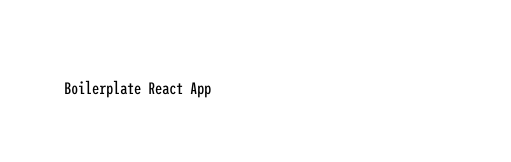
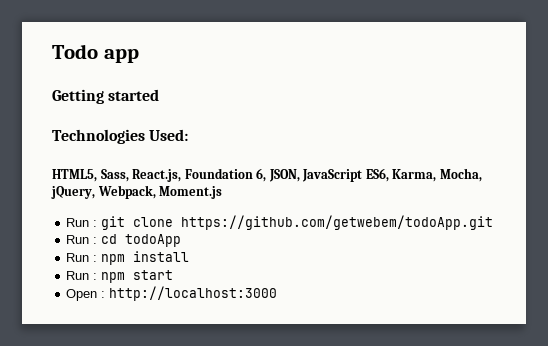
- Boilerplate React App
+ Todo app
+ Getting started
+ Technologies Used:
+ HTML5, Sass, React.js, Foundation 6, JSON, JavaScript ES6, Karma, Mocha, jQuery, Webpack, Moment.js
+ Run : git clone https://github.com/getwebem/todoApp.git
+ Run : cd todoApp
+ Run : npm install
+ Run : npm start
+ Open : http://localhost:3000

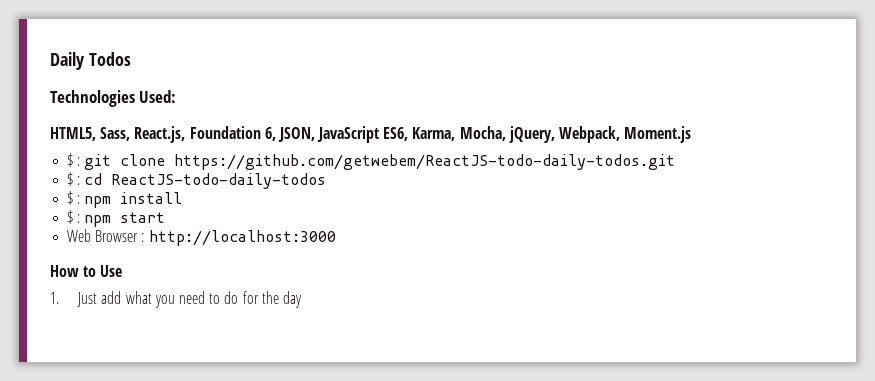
- Todo app
- Getting started
+ Daily Todos
- Run : git clone https://github.com/getwebem/todoApp.git
- Run : cd todoApp
- Run : npm install
+ $ : git clone https://github.com/getwebem/ReactJS-todo-daily-todos.git
+ $ : cd ReactJS-todo-daily-todos
+ $ : npm install
- Run : npm start
+ $ : npm start
- Open : http://localhost:3000
+ Web Browser : http://localhost:3000
+ How to Use
+ 1. Just add what you need to do for the day

